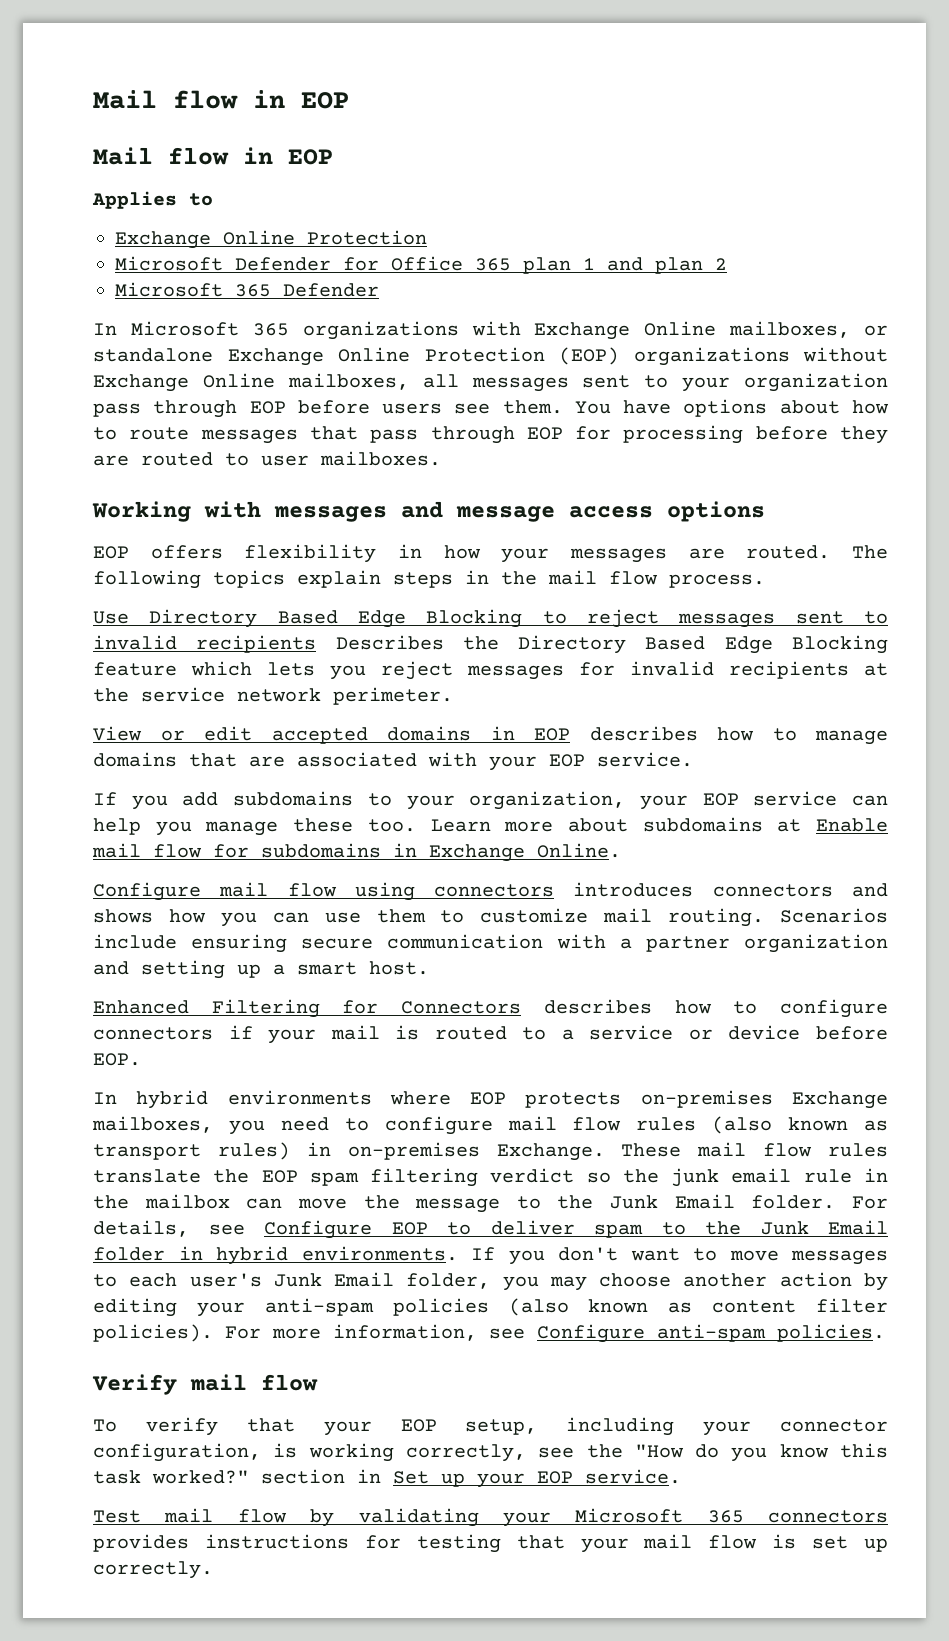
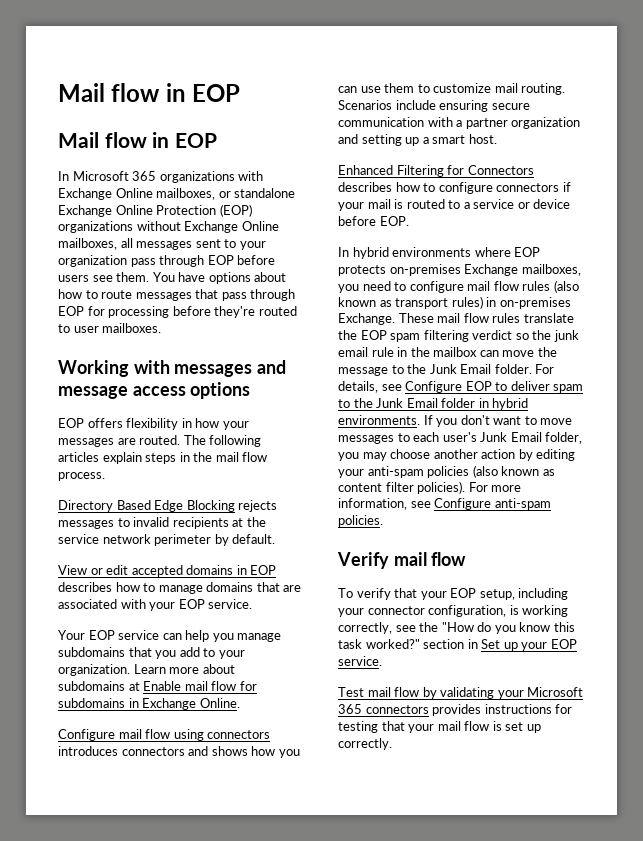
- Applies to
- Exchange Online Protection
- Microsoft Defender for Office 365 plan 1 and plan 2
- Microsoft 365 Defender
- You have options about how to route messages that pass through EOP for processing before they are routed to user mailboxes.
+ You have options about how to route messages that pass through EOP for processing before they're routed to user mailboxes.
- The following topics explain steps in the mail flow process.
+ The following articles explain steps in the mail flow process.
- Use Directory Based Edge Blocking to reject messages sent to invalid recipients Describes the Directory Based Edge Blocking feature which lets you reject messages for invalid recipients at the service network perimeter.
+ Directory Based Edge Blocking rejects messages to invalid recipients at the service network perimeter by default.
- If you add subdomains to your organization, your EOP service can help you manage these too.
+ Your EOP service can help you manage subdomains that you add to your organization.

